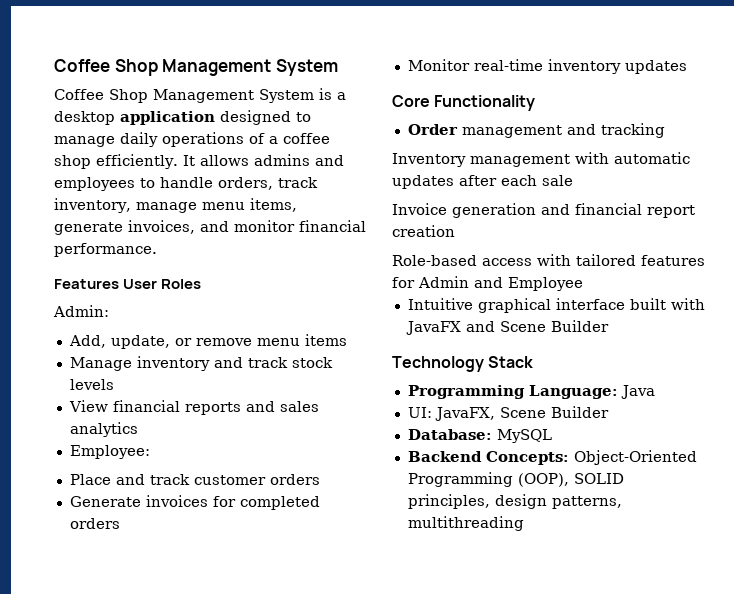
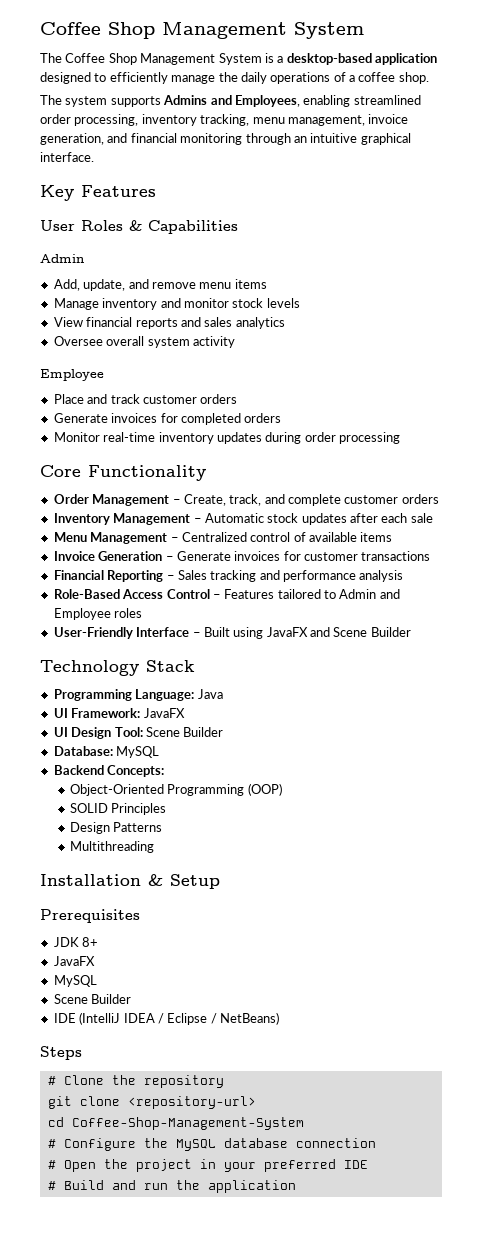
- Coffee Shop Management System is a desktop application designed to manage daily operations of a coffee shop efficiently. It allows admins and employees to handle orders, track inventory, manage menu items, generate invoices, and monitor financial performance.
- Features User Roles
- Admin:
+ The Coffee Shop Management System is a desktop-based application designed to efficiently manage the daily operations of a coffee shop.
+ The system supports Admins and Employees, enabling streamlined order processing, inventory tracking, menu management, invoice generation, and financial monitoring through an intuitive graphical interface.
+ Key Features
+ User Roles & Capabilities
+ Admin
- Add, update, or remove menu items
+ Add, update, and remove menu items
- Manage inventory and track stock levels
+ Manage inventory and monitor stock levels
- Employee:
+ Oversee overall system activity
+ Employee
- Monitor real-time inventory updates
+ Monitor real-time inventory updates during order processing
- Order management and tracking
- Inventory management with automatic updates after each sale
- Invoice generation and financial report creation
- Role-based access with tailored features for Admin and Employee
- Intuitive graphical interface built with JavaFX and Scene Builder
+ Order Management – Create, track, and complete customer orders
+ Inventory Management – Automatic stock updates after each sale
+ Menu Management – Centralized control of available items
+ Invoice Generation – Generate invoices for customer transactions
+ Financial Reporting – Sales tracking and performance analysis
+ Role-Based Access Control – Features tailored to Admin and Employee roles
+ User-Friendly Interface – Built using JavaFX and Scene Builder
- UI: JavaFX, Scene Builder
+ UI Framework: JavaFX
+ UI Design Tool: Scene Builder
- Backend Concepts: Object-Oriented Programming (OOP), SOLID principles, design patterns, multithreading
+ Backend Concepts:
+ Object-Oriented Programming (OOP)
+ SOLID Principles
+ Design Patterns
+ Multithreading
+ Installation & Setup
+ Prerequisites
+ JDK 8+
+ JavaFX
+ MySQL
+ Scene Builder
+ IDE (IntelliJ IDEA / Eclipse / NetBeans)
+ Steps
+ # Clone the repository
+ git clone <repository-url>
+ cd Coffee-Shop-Management-System
+ # Configure the MySQL database connection
+ # Open the project in your preferred IDE
+ # Build and run the application

